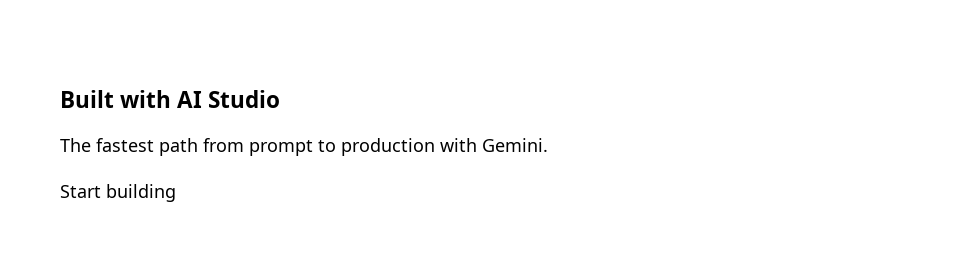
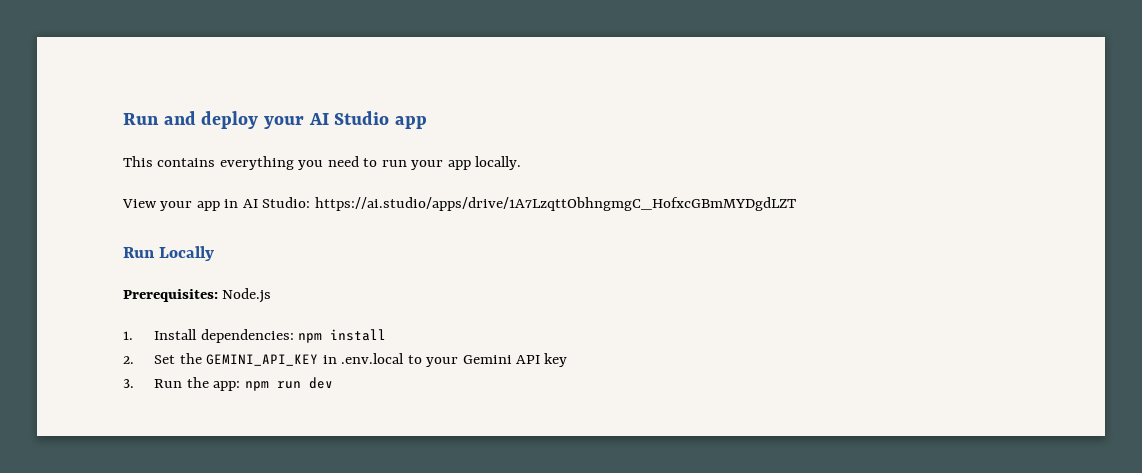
- Built with AI Studio
- The fastest path from prompt to production with Gemini.
- Start building
+ Run and deploy your AI Studio app
+ This contains everything you need to run your app locally.
+ View your app in AI Studio: https://ai.studio/apps/drive/1A7LzqttObhngmgC_HofxcGBmMYDgdLZT
+ Run Locally
+ Prerequisites: Node.js
+ 1. Install dependencies: npm install
+ 2. Set the GEMINI_API_KEY in .env.local to your Gemini API key
+ 3. Run the app: npm run dev

